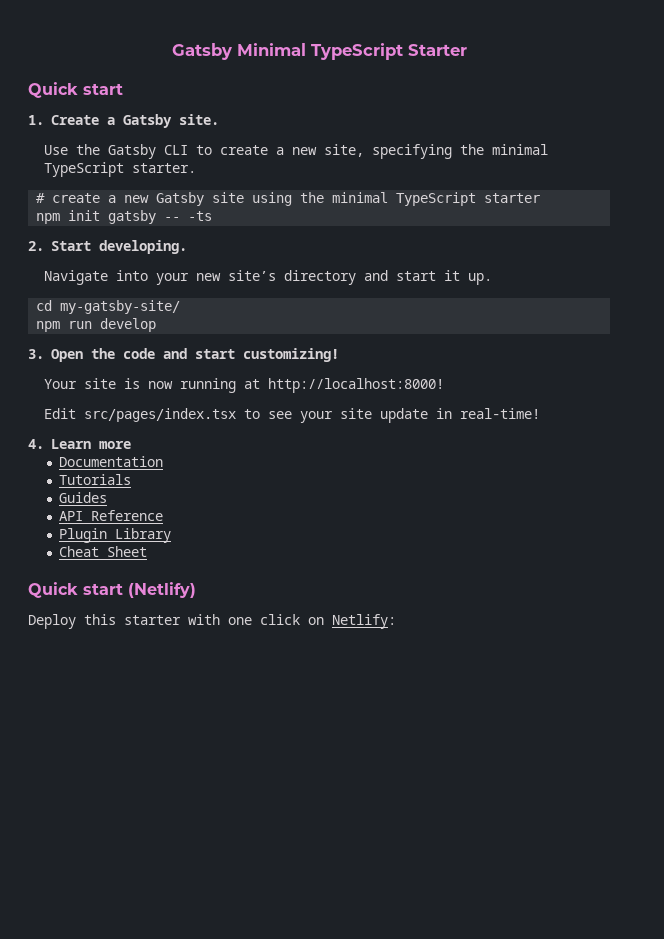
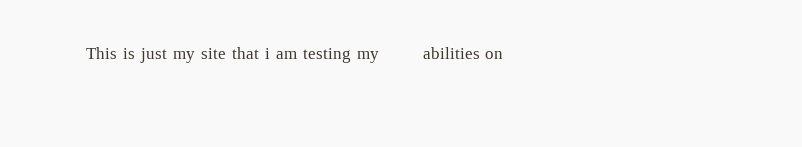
- Gatsby Minimal TypeScript Starter
- Quick start
- 1. Create a Gatsby site.
- Use the Gatsby CLI to create a new site, specifying the minimal TypeScript starter.
- # create a new Gatsby site using the minimal TypeScript starter
- npm init gatsby -- -ts
- 2. Start developing.
- Navigate into your new site’s directory and start it up.
- cd my-gatsby-site/
- npm run develop
- 3. Open the code and start customizing!
- Your site is now running at http://localhost:8000!
- Edit src/pages/index.tsx to see your site update in real-time!
- 4. Learn more
- Documentation
- Tutorials
- Guides
- API Reference
- Plugin Library
- Cheat Sheet
- Quick start (Netlify)
- Deploy this starter with one click on Netlify:
+ This is just my site that i am testing my abilities on

